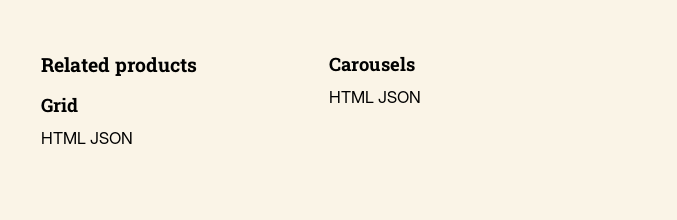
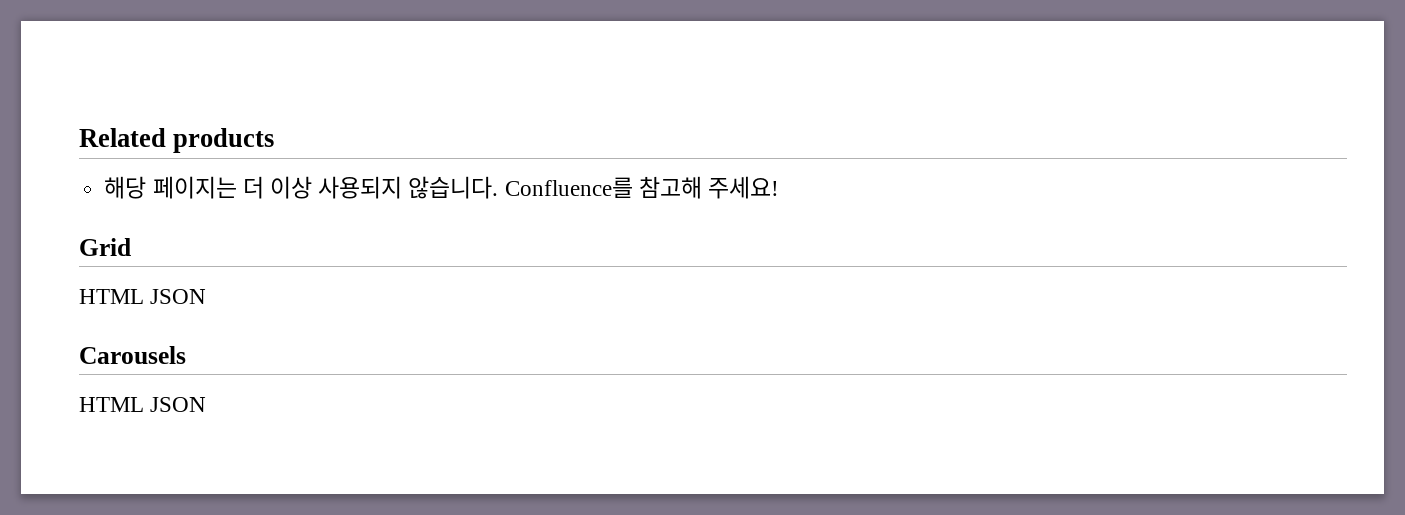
+ 해당 페이지는 더 이상 사용되지 않습니다. Confluence를 참고해 주세요!

